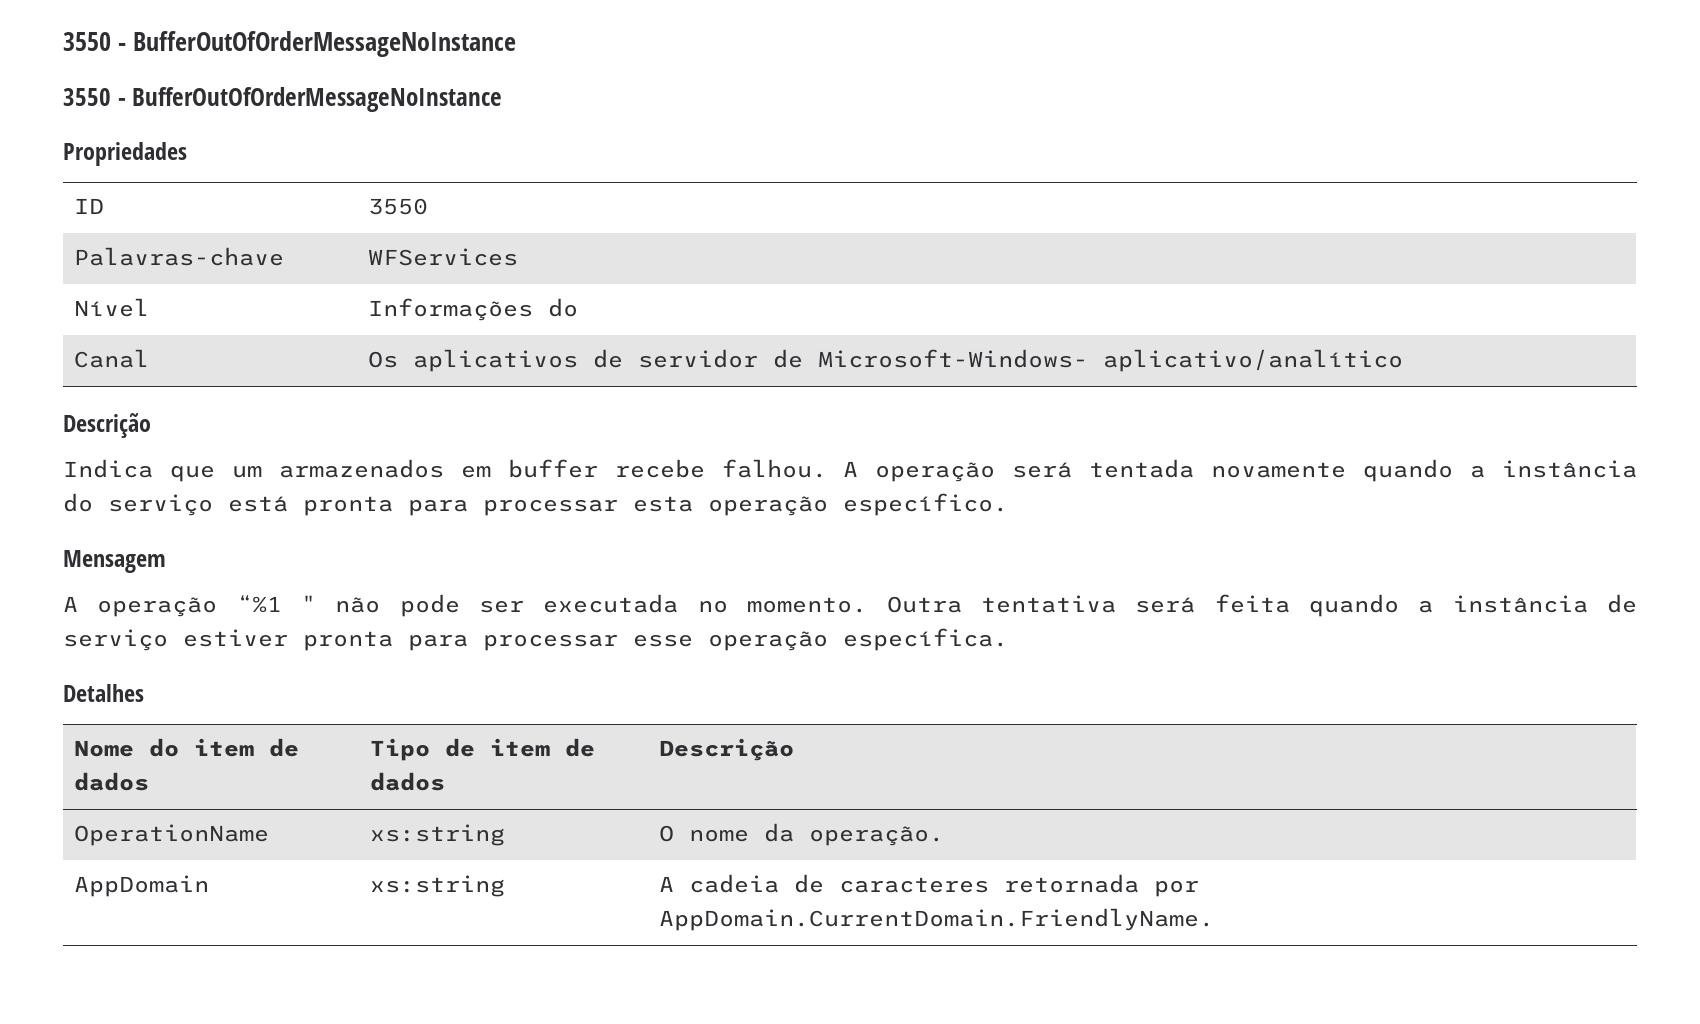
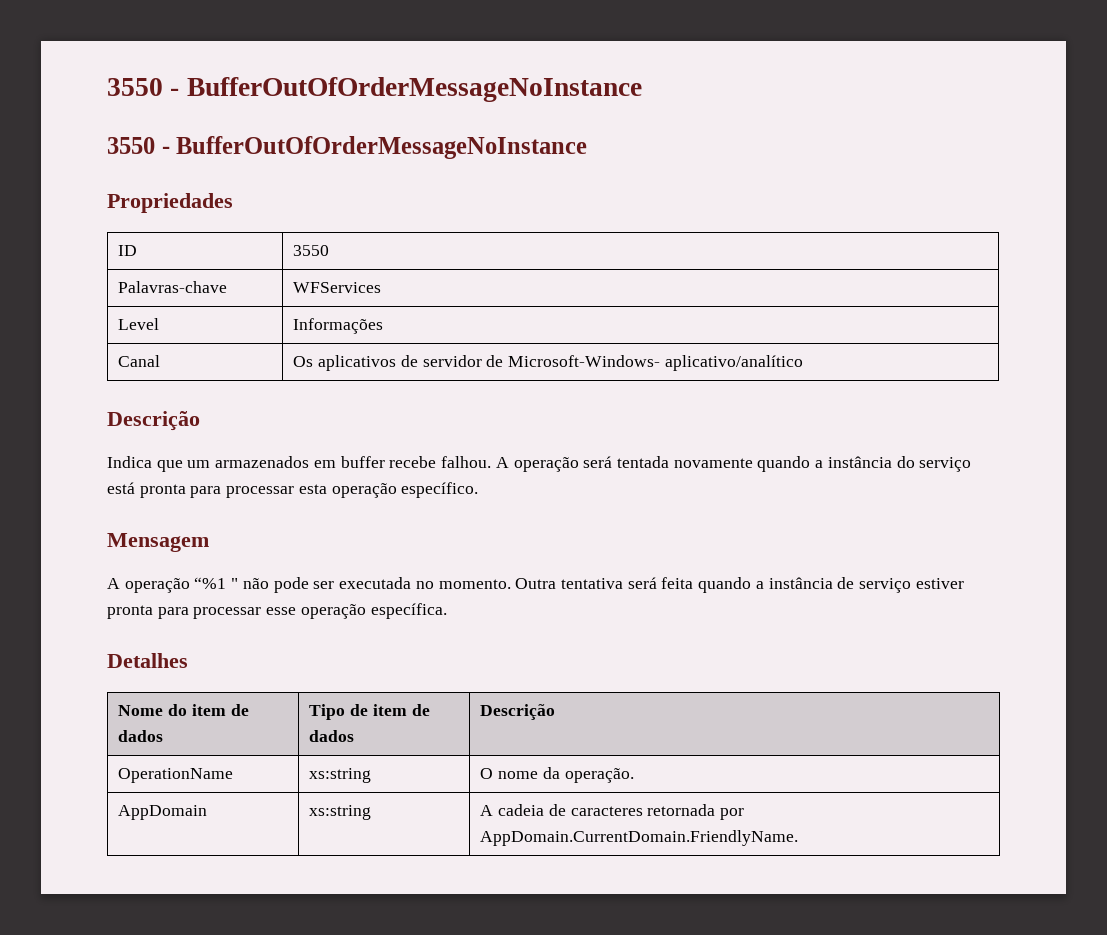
- Nível | Informações do
+ Level | Informações

